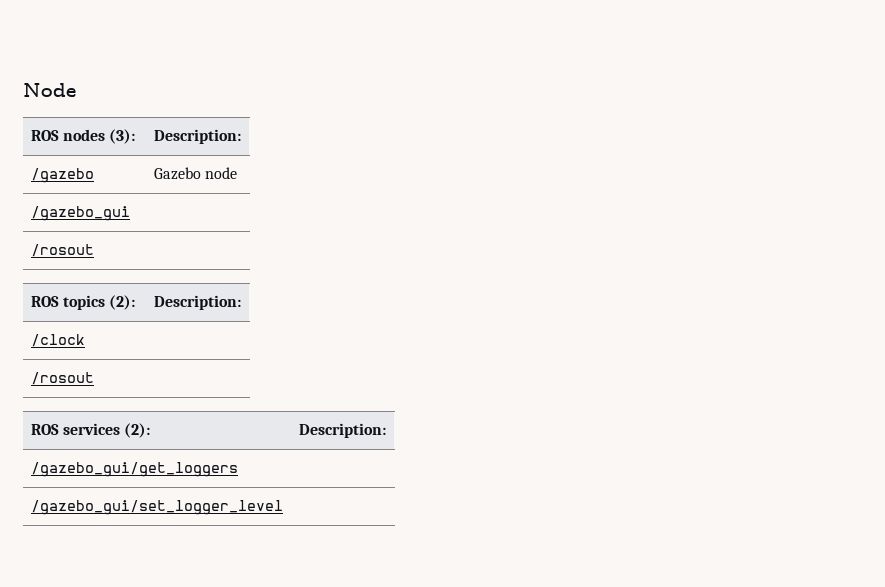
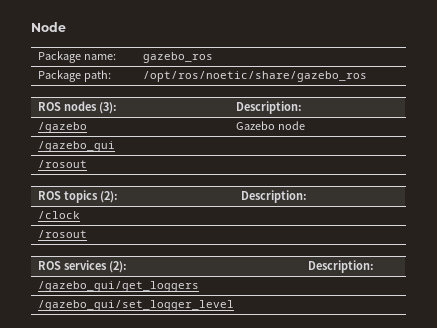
+ Package name: | gazebo_ros
+ Package path: | /opt/ros/noetic/share/gazebo_ros

